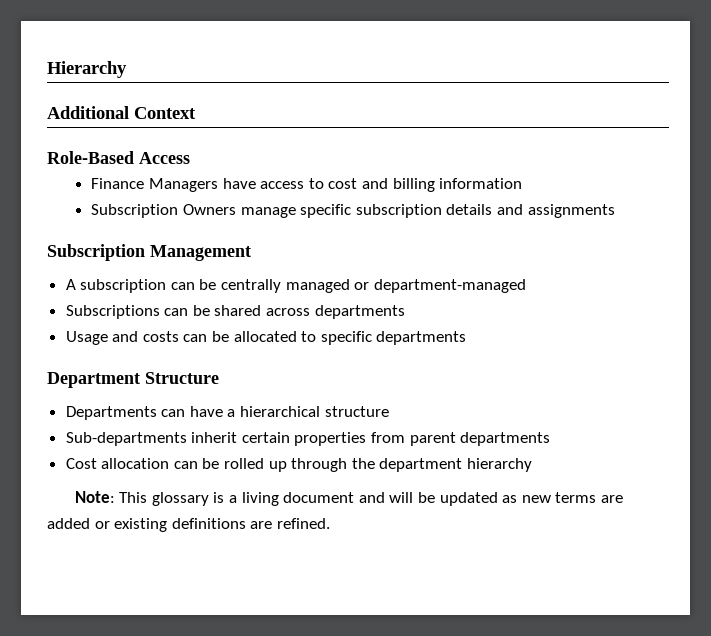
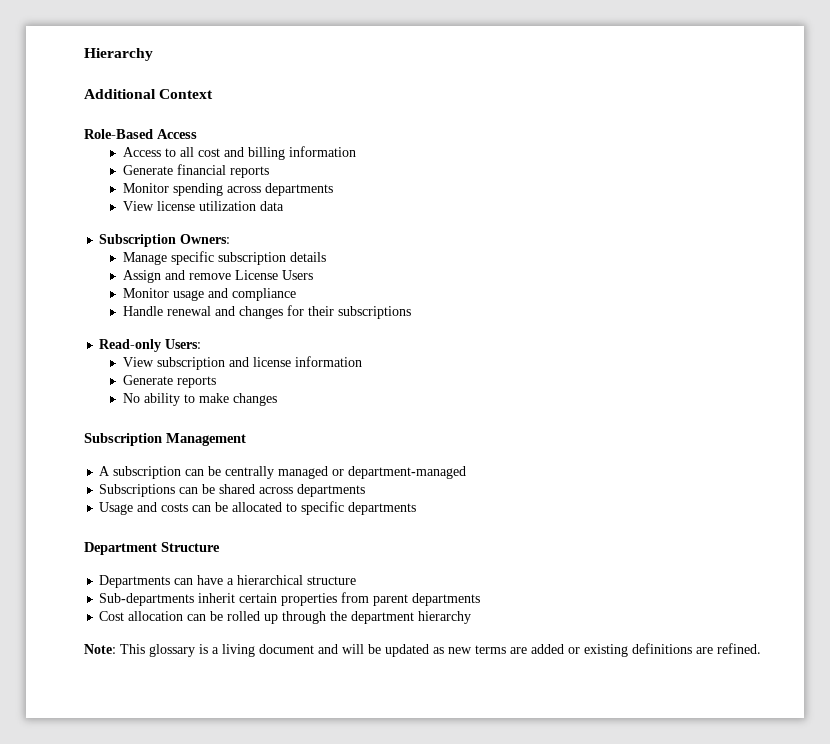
- Finance Managers have access to cost and billing information
+ Access to all cost and billing information
- Subscription Owners manage specific subscription details and assignments
+ Generate financial reports
+ Monitor spending across departments
+ View license utilization data
+ Subscription Owners:
+ Manage specific subscription details
+ Assign and remove License Users
+ Monitor usage and compliance
+ Handle renewal and changes for their subscriptions
+ Read-only Users:
+ View subscription and license information
+ Generate reports
+ No ability to make changes

